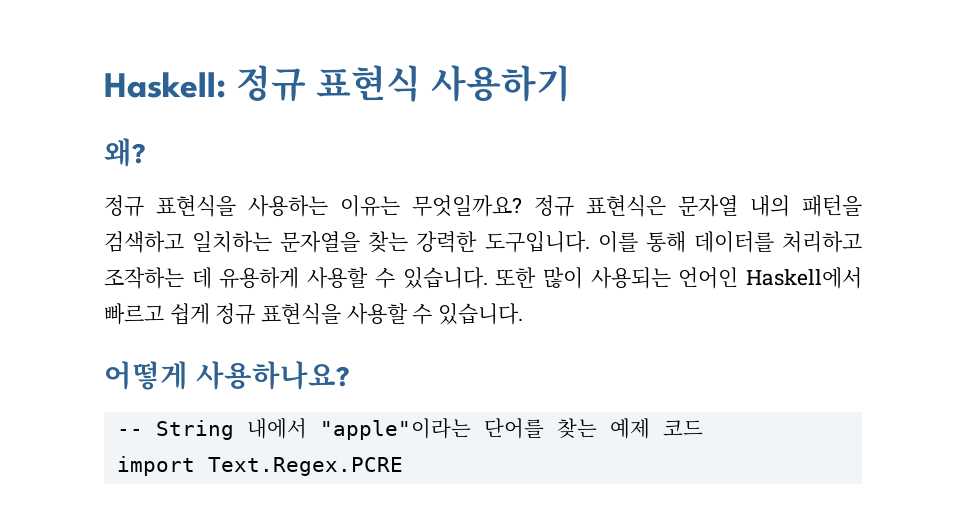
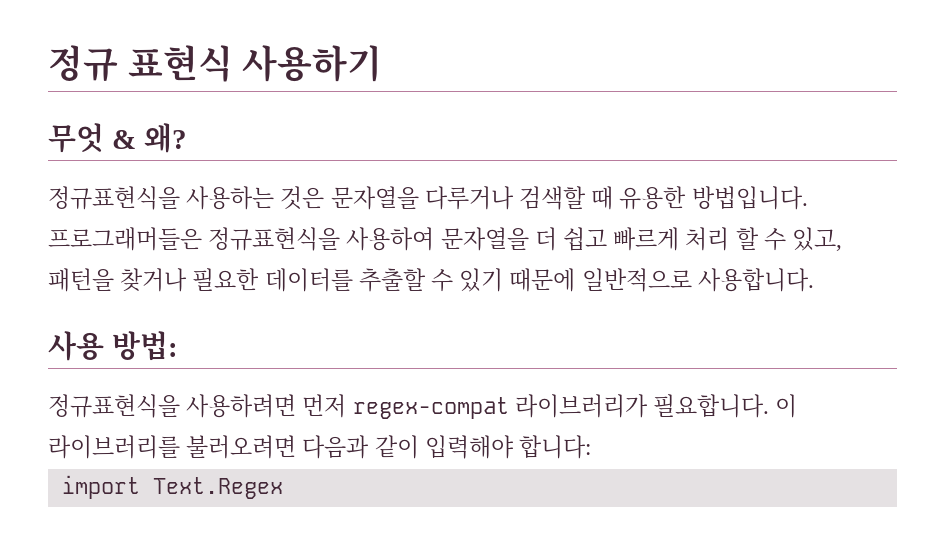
- Haskell: 정규 표현식 사용하기
+ 정규 표현식 사용하기
- 왜?
+ 무엇 & 왜?
- 정규 표현식을 사용하는 이유는 무엇일까요? 정규 표현식은 문자열 내의 패턴을 검색하고 일치하는 문자열을 찾는 강력한 도구입니다. 이를 통해 데이터를 처리하고 조작하는 데 유용하게 사용할 수 있습니다. 또한 많이 사용되는 언어인 Haskell에서 빠르고 쉽게 정규 표현식을 사용할 수 있습니다.
- 어떻게 사용하나요?
- -- String 내에서 "apple"이라는 단어를 찾는 예제 코드
+ 정규표현식을 사용하는 것은 문자열을 다루거나 검색할 때 유용한 방법입니다. 프로그래머들은 정규표현식을 사용하여 문자열을 더 쉽고 빠르게 처리 할 수 있고, 패턴을 찾거나 필요한 데이터를 추출할 수 있기 때문에 일반적으로 사용합니다.
+ 사용 방법:
+ 정규표현식을 사용하려면 먼저 regex-compat 라이브러리가 필요합니다. 이 라이브러리를 불러오려면 다음과 같이 입력해야 합니다:
- import Text.Regex.PCRE
+ import Text.Regex

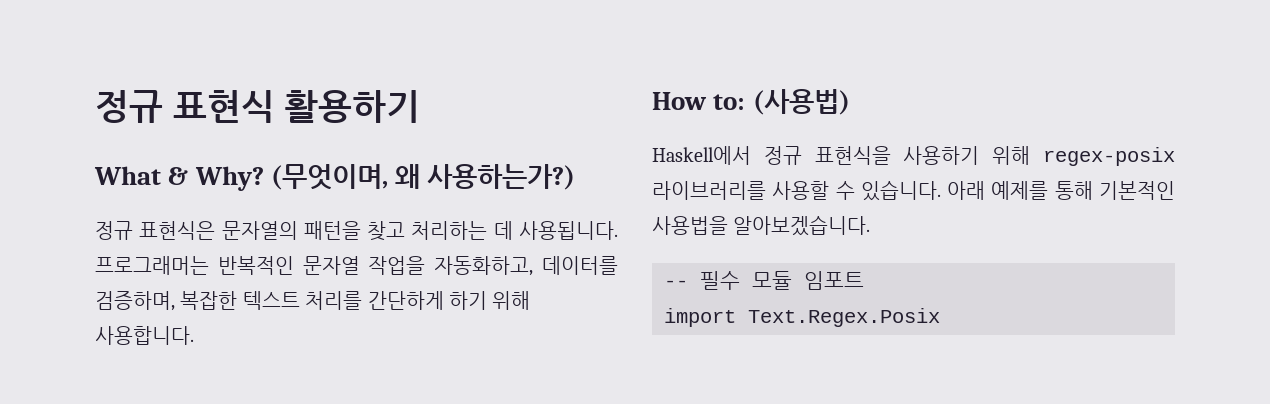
- 정규 표현식 사용하기
- 무엇 & 왜?
- 정규표현식을 사용하는 것은 문자열을 다루거나 검색할 때 유용한 방법입니다. 프로그래머들은 정규표현식을 사용하여 문자열을 더 쉽고 빠르게 처리 할 수 있고, 패턴을 찾거나 필요한 데이터를 추출할 수 있기 때문에 일반적으로 사용합니다.
- 사용 방법:
- 정규표현식을 사용하려면 먼저 regex-compat 라이브러리가 필요합니다. 이 라이브러리를 불러오려면 다음과 같이 입력해야 합니다:
+ 정규 표현식 활용하기
+ What & Why? (무엇이며, 왜 사용하는가?)
+ 정규 표현식은 문자열의 패턴을 찾고 처리하는 데 사용됩니다. 프로그래머는 반복적인 문자열 작업을 자동화하고, 데이터를 검증하며, 복잡한 텍스트 처리를 간단하게 하기 위해 사용합니다.
+ How to: (사용법)
+ Haskell에서 정규 표현식을 사용하기 위해 regex-posix 라이브러리를 사용할 수 있습니다. 아래 예제를 통해 기본적인 사용법을 알아보겠습니다.
+ -- 필수 모듈 임포트
- import Text.Regex
+ import Text.Regex.Posix

